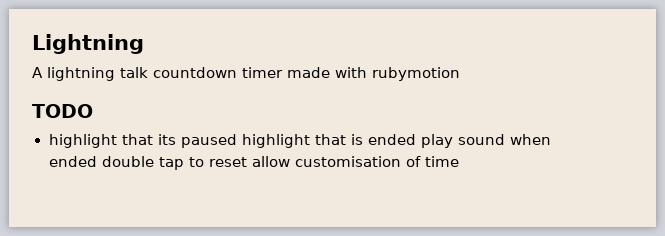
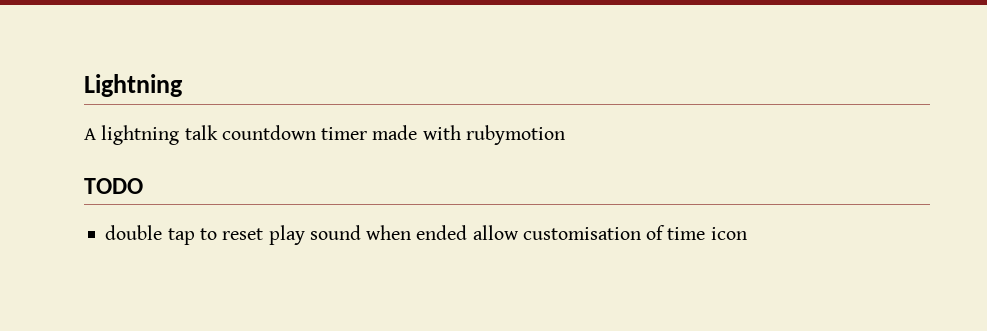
- highlight that its paused highlight that is ended play sound when ended double tap to reset allow customisation of time
+ double tap to reset play sound when ended allow customisation of time icon

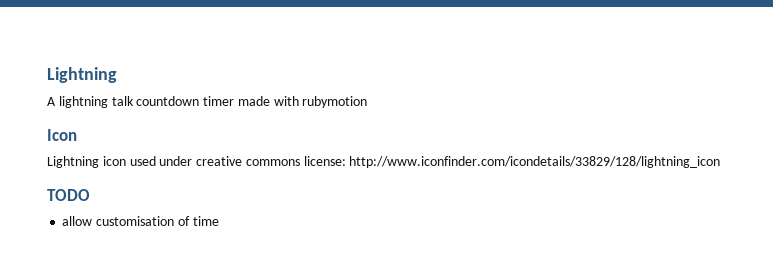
+ Icon
+ Lightning icon used under creative commons license: http://www.iconfinder.com/icondetails/33829/128/lightning_icon
  TODO
- double tap to reset play sound when ended allow customisation of time icon
+ allow customisation of time

